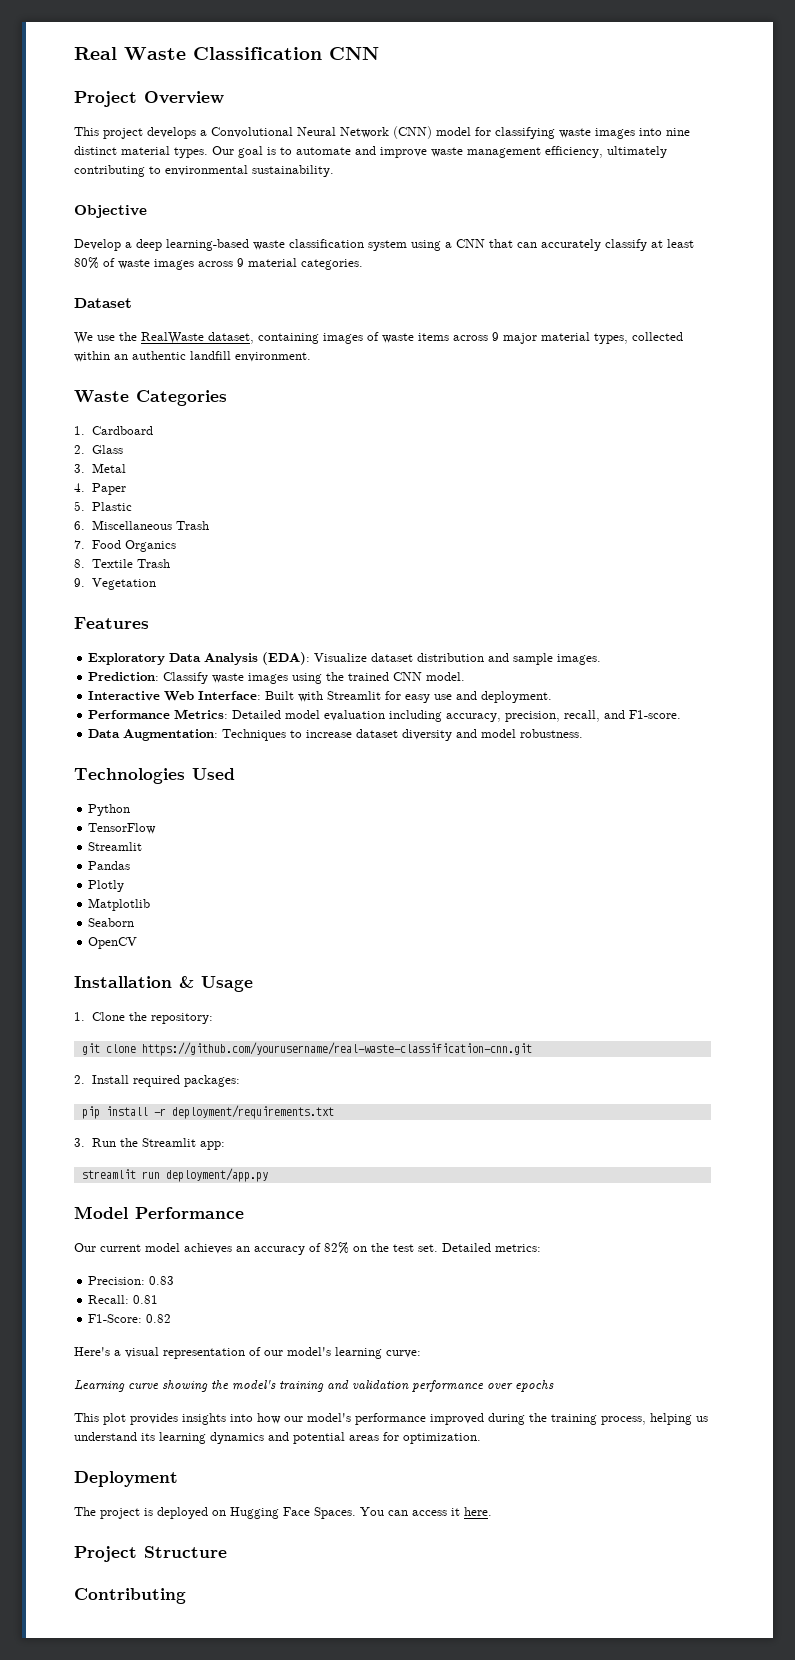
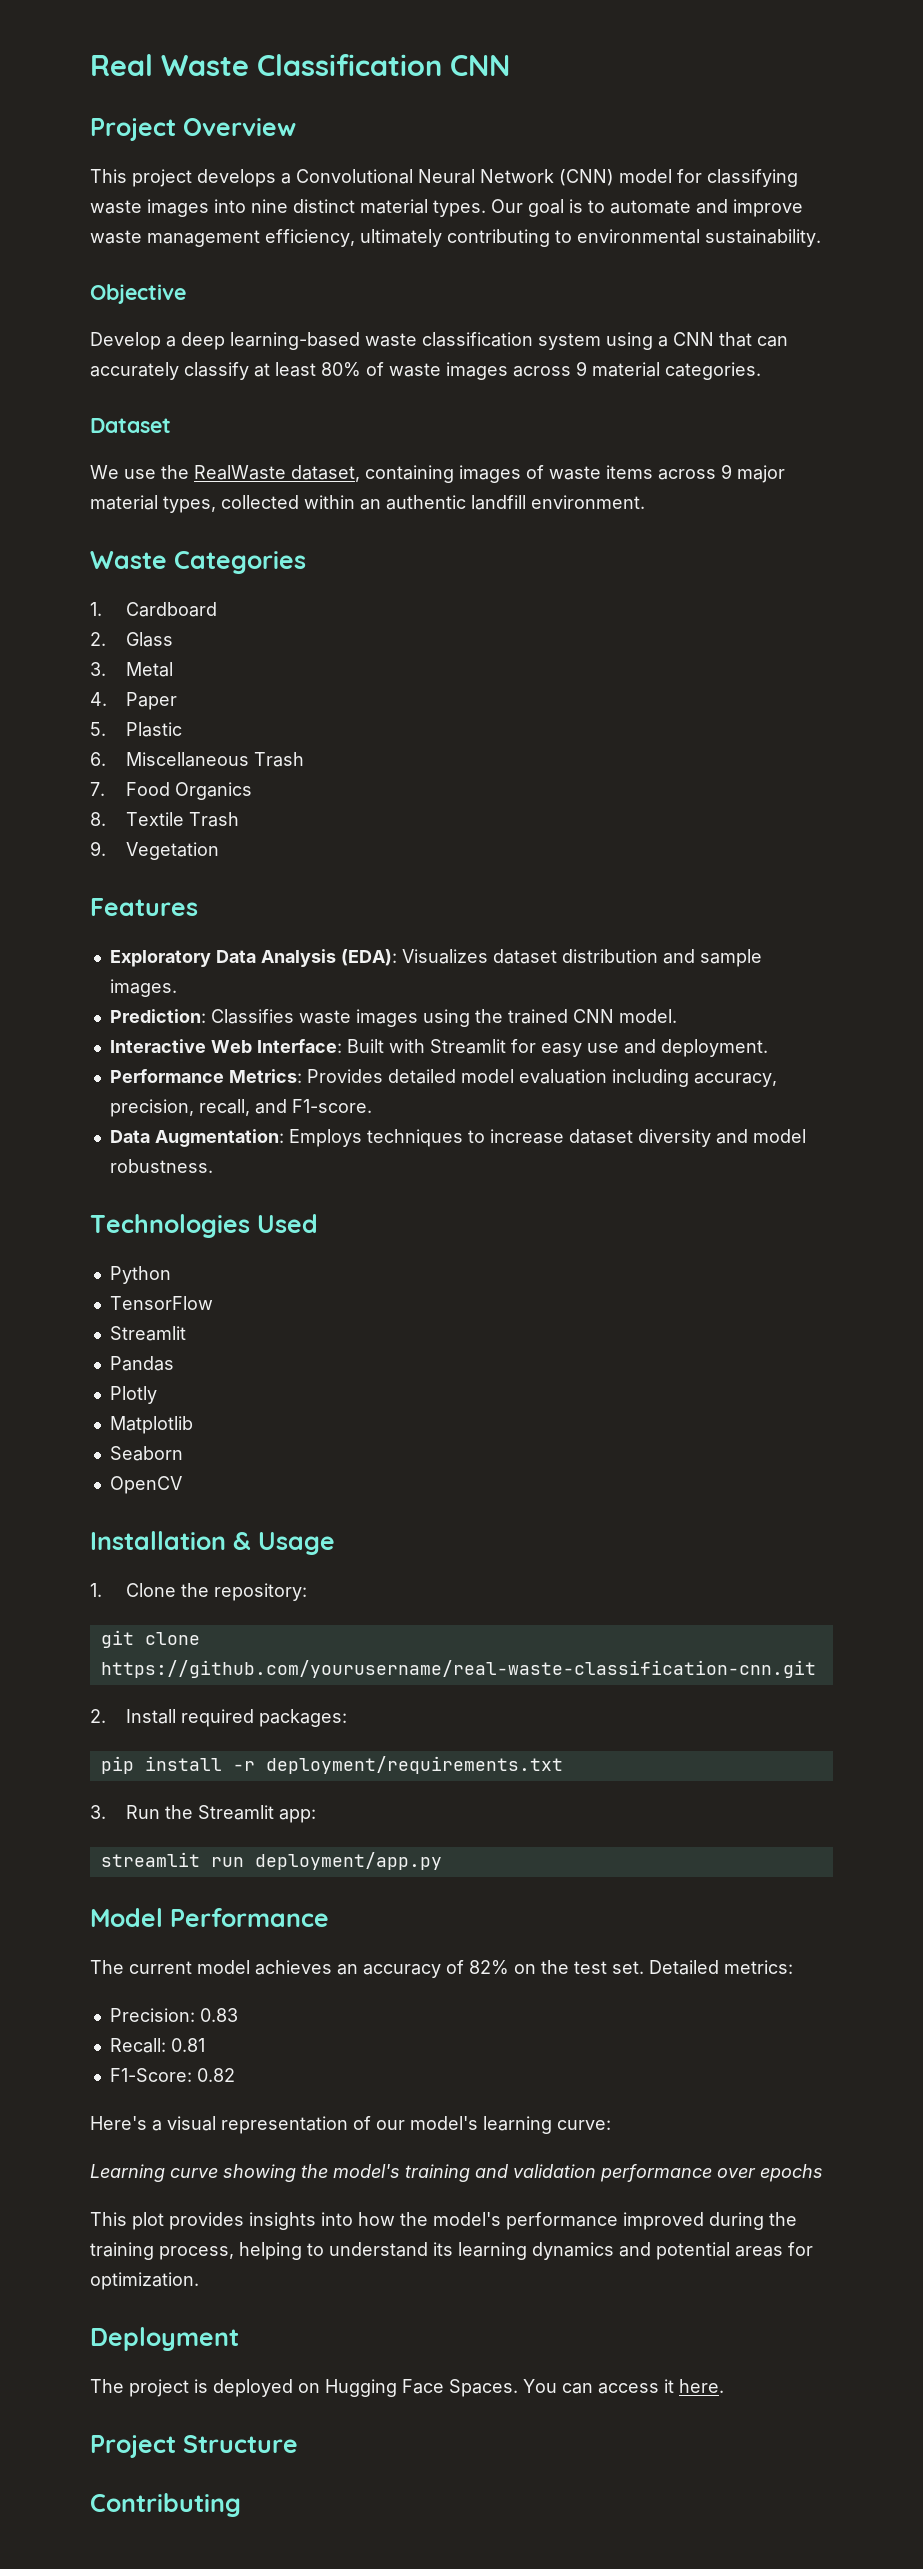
- Exploratory Data Analysis (EDA): Visualize dataset distribution and sample images.
+ Exploratory Data Analysis (EDA): Visualizes dataset distribution and sample images.
- Prediction: Classify waste images using the trained CNN model.
+ Prediction: Classifies waste images using the trained CNN model.
- Performance Metrics: Detailed model evaluation including accuracy, precision, recall, and F1-score.
+ Performance Metrics: Provides detailed model evaluation including accuracy, precision, recall, and F1-score.
- Data Augmentation: Techniques to increase dataset diversity and model robustness.
+ Data Augmentation: Employs techniques to increase dataset diversity and model robustness.
- Our current model achieves an accuracy of 82% on the test set.
+ The current model achieves an accuracy of 82% on the test set.
- This plot provides insights into how our model's performance improved during the training process, helping us understand its learning dynamics and potential areas for optimization.
+ This plot provides insights into how the model's performance improved during the training process, helping to understand its learning dynamics and potential areas for optimization.

